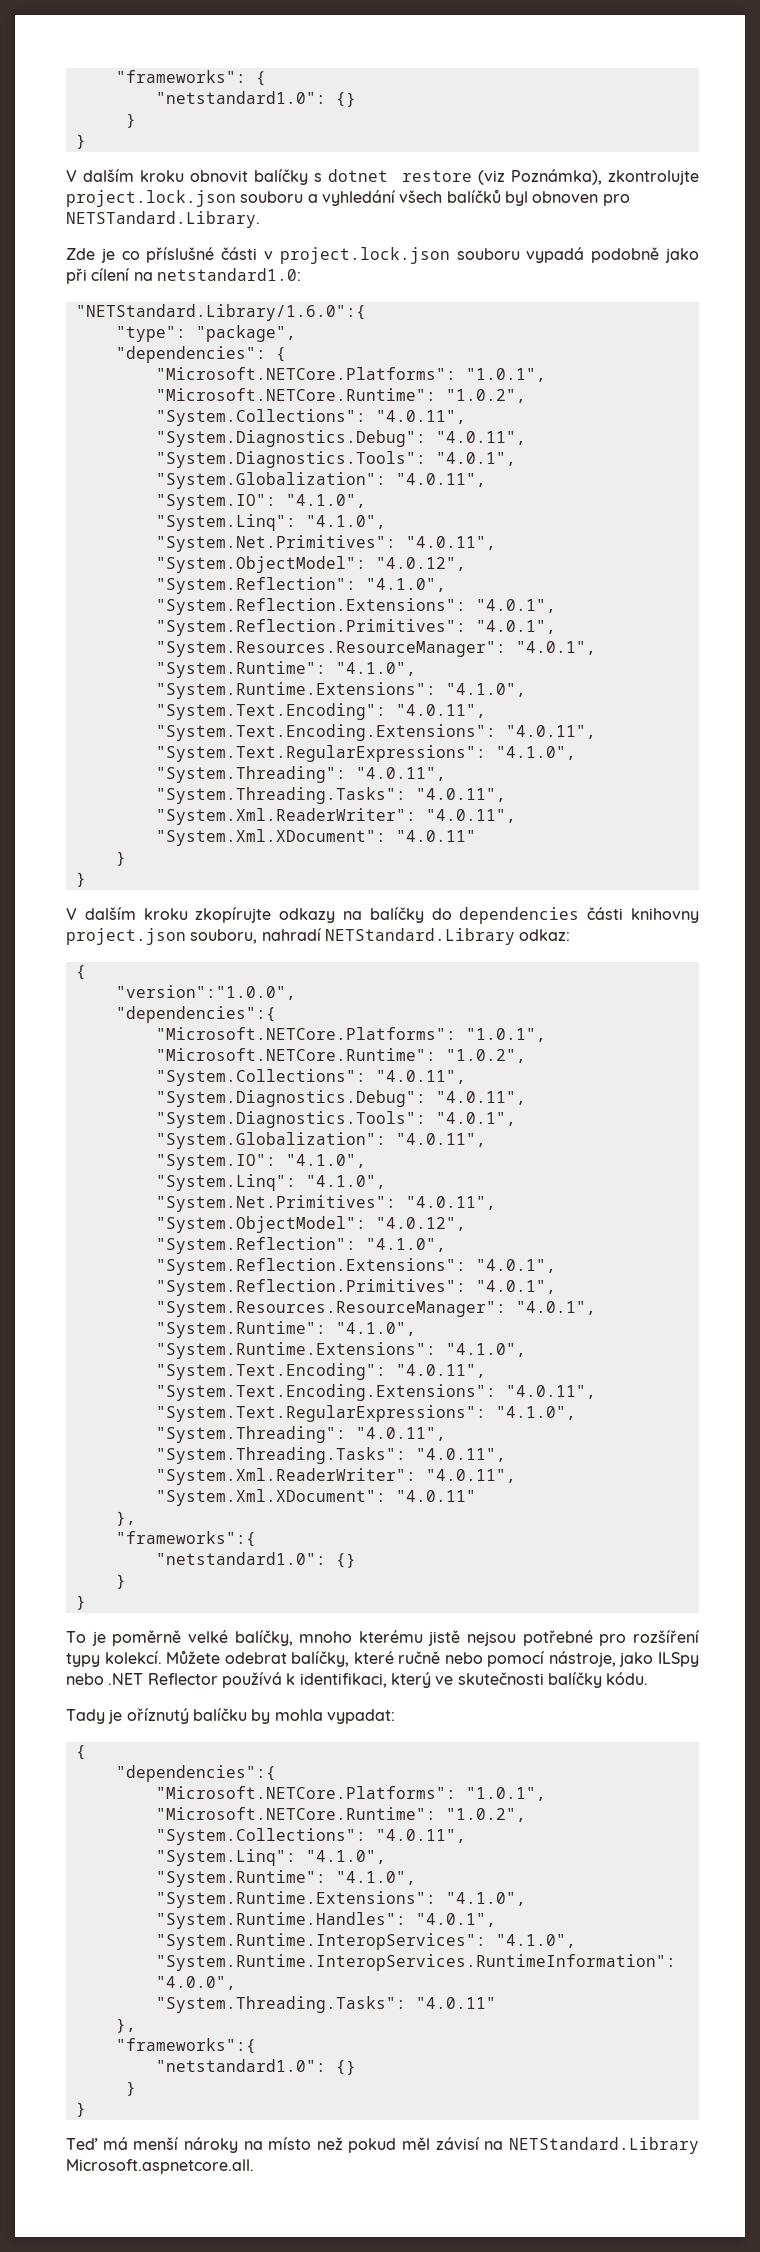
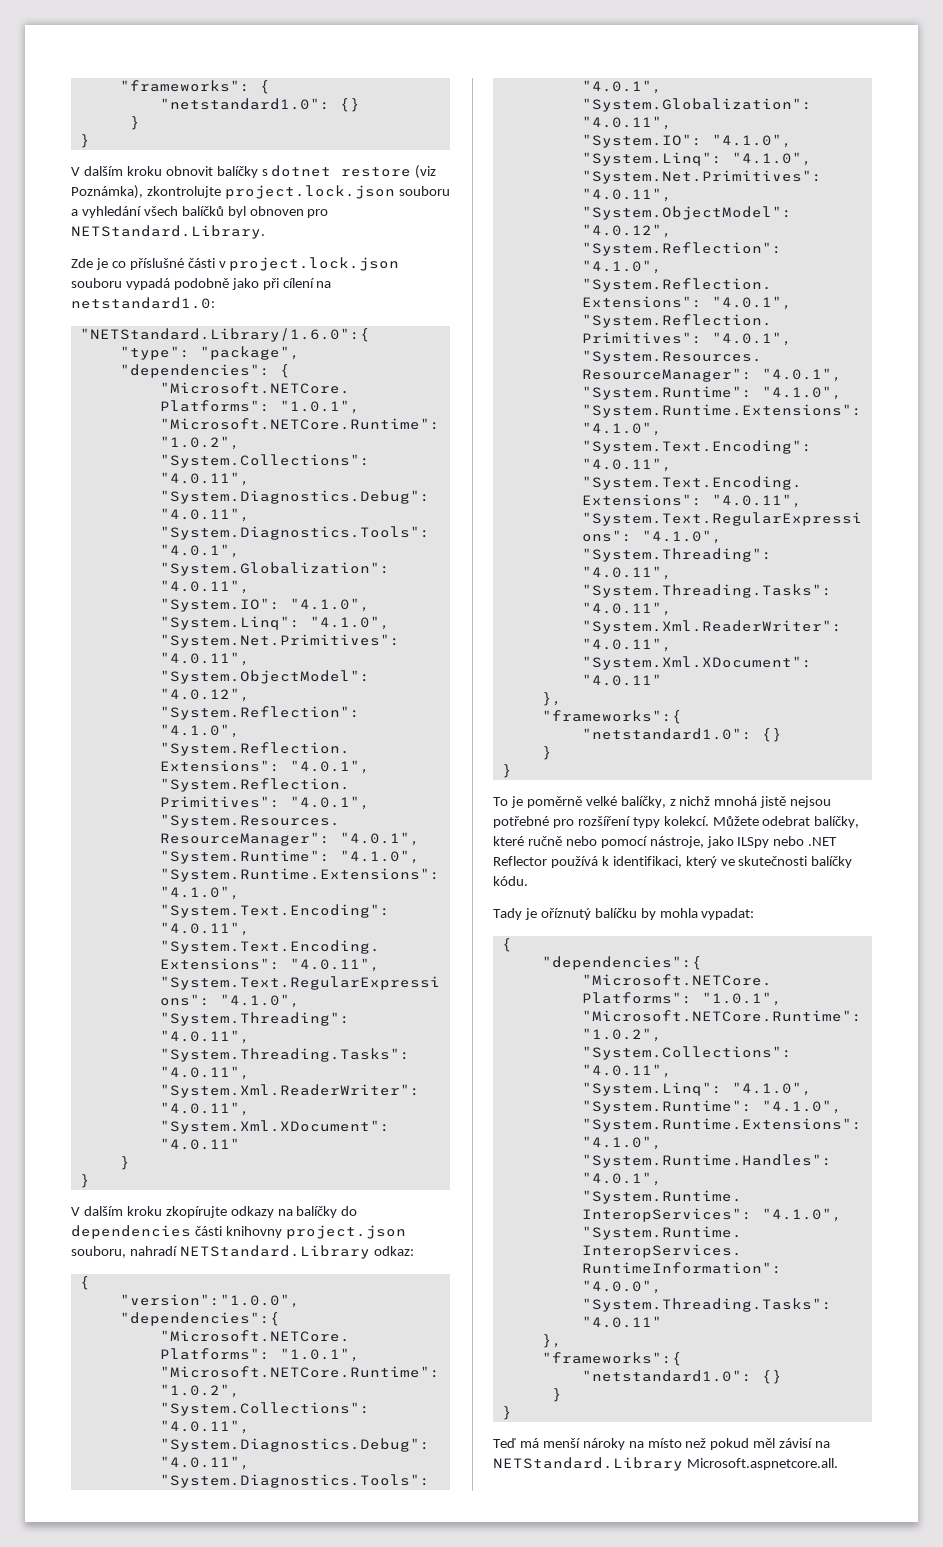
- V dalším kroku obnovit balíčky s dotnet restore (viz Poznámka), zkontrolujte project.lock.json souboru a vyhledání všech balíčků byl obnoven pro NETSTandard.Library.
+ V dalším kroku obnovit balíčky s dotnet restore (viz Poznámka), zkontrolujte project.lock.json souboru a vyhledání všech balíčků byl obnoven pro NETStandard.Library.
- To je poměrně velké balíčky, mnoho kterému jistě nejsou potřebné pro rozšíření typy kolekcí.
+ To je poměrně velké balíčky, z nichž mnohá jistě nejsou potřebné pro rozšíření typy kolekcí.

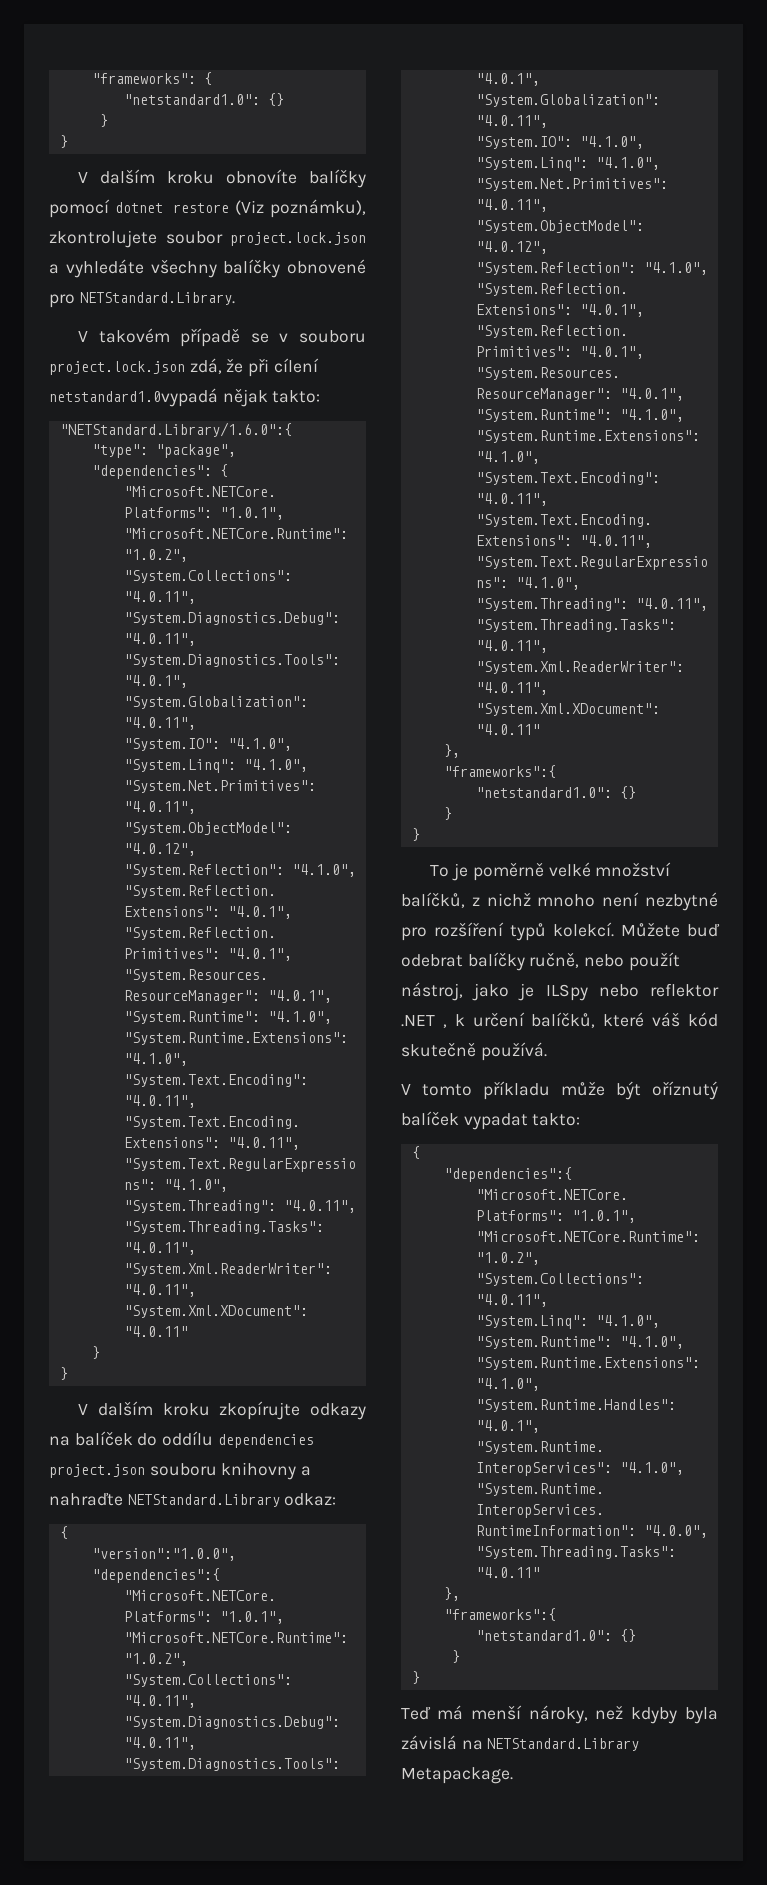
- V dalším kroku obnovit balíčky s dotnet restore (viz Poznámka), zkontrolujte project.lock.json souboru a vyhledání všech balíčků byl obnoven pro NETStandard.Library.
- Zde je co příslušné části v project.lock.json souboru vypadá podobně jako při cílení na netstandard1.0:
+ V dalším kroku obnovíte balíčky pomocí dotnet restore (Viz poznámku), zkontrolujete soubor project.lock.json a vyhledáte všechny balíčky obnovené pro NETStandard.Library.
+ V takovém případě se v souboru project.lock.json zdá, že při cílení netstandard1.0vypadá nějak takto:
- V dalším kroku zkopírujte odkazy na balíčky do dependencies části knihovny project.json souboru, nahradí NETStandard.Library odkaz:
+ V dalším kroku zkopírujte odkazy na balíček do oddílu dependencies project.json souboru knihovny a nahraďte NETStandard.Library odkaz:
- To je poměrně velké balíčky, z nichž mnohá jistě nejsou potřebné pro rozšíření typy kolekcí.
+ To je poměrně velké množství balíčků, z nichž mnoho není nezbytné pro rozšíření typů kolekcí.
- Můžete odebrat balíčky, které ručně nebo pomocí nástroje, jako ILSpy nebo .NET Reflector používá k identifikaci, který ve skutečnosti balíčky kódu.
- Tady je oříznutý balíčku by mohla vypadat:
+ Můžete buď odebrat balíčky ručně, nebo použít nástroj, jako je ILSpy nebo reflektor .NET , k určení balíčků, které váš kód skutečně používá.
+ V tomto příkladu může být oříznutý balíček vypadat takto:
- Teď má menší nároky na místo než pokud měl závisí na NETStandard.Library Microsoft.aspnetcore.all.
+ Teď má menší nároky, než kdyby byla závislá na NETStandard.Library Metapackage.

